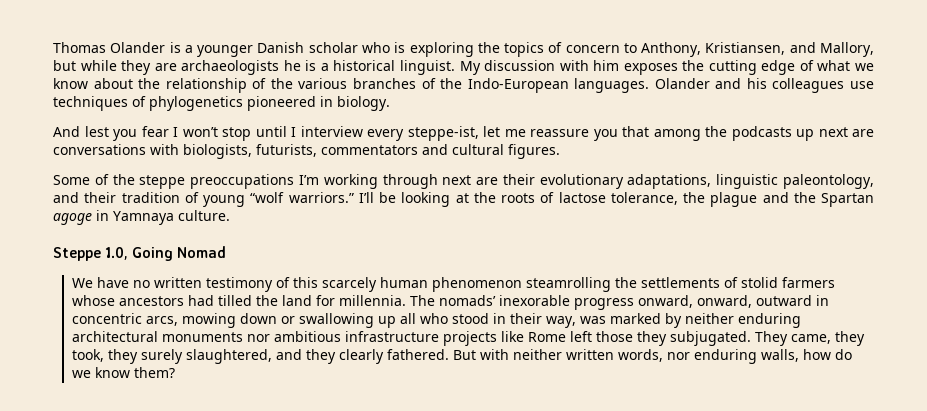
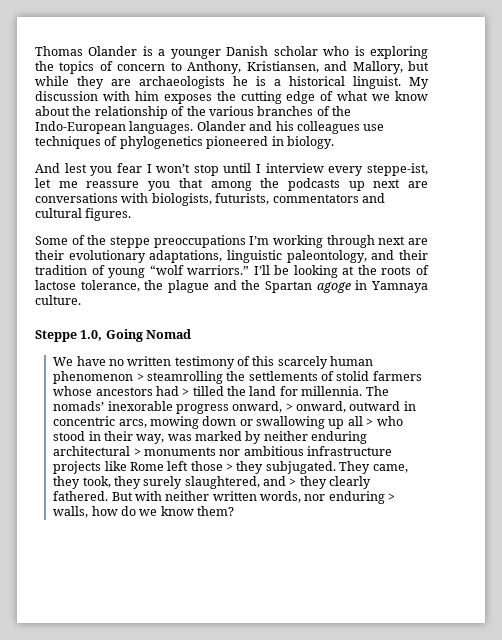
- We have no written testimony of this scarcely human phenomenon steamrolling the settlements of stolid farmers whose ancestors had tilled the land for millennia.
+ We have no written testimony of this scarcely human phenomenon > steamrolling the settlements of stolid farmers whose ancestors had > tilled the land for millennia.
- The nomads’ inexorable progress onward, onward, outward in concentric arcs, mowing down or swallowing up all who stood in their way, was marked by neither enduring architectural monuments nor ambitious infrastructure projects like Rome left those they subjugated.
+ The nomads’ inexorable progress onward, > onward, outward in concentric arcs, mowing down or swallowing up all > who stood in their way, was marked by neither enduring architectural > monuments nor ambitious infrastructure projects like Rome left those > they subjugated.
- They came, they took, they surely slaughtered, and they clearly fathered.
+ They came, they took, they surely slaughtered, and > they clearly fathered.
- But with neither written words, nor enduring walls, how do we know them?
+ But with neither written words, nor enduring > walls, how do we know them?

